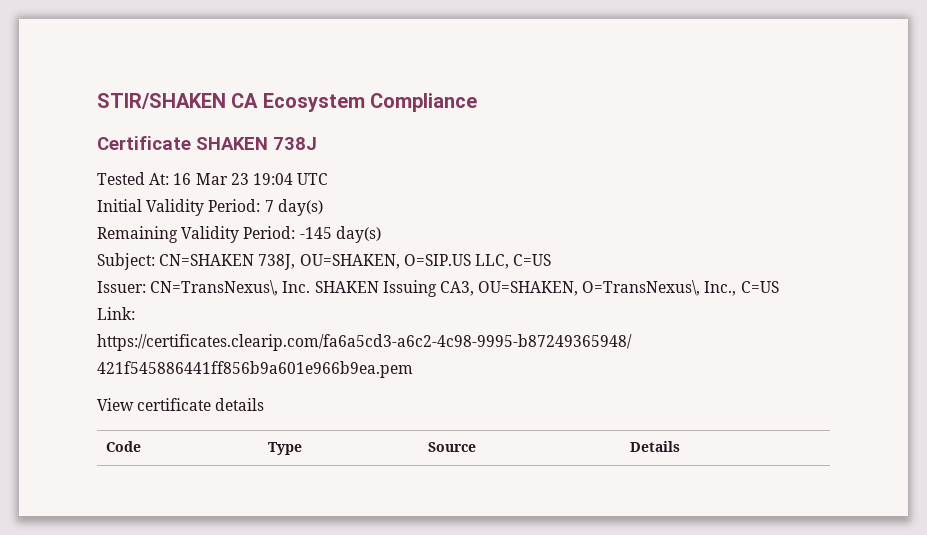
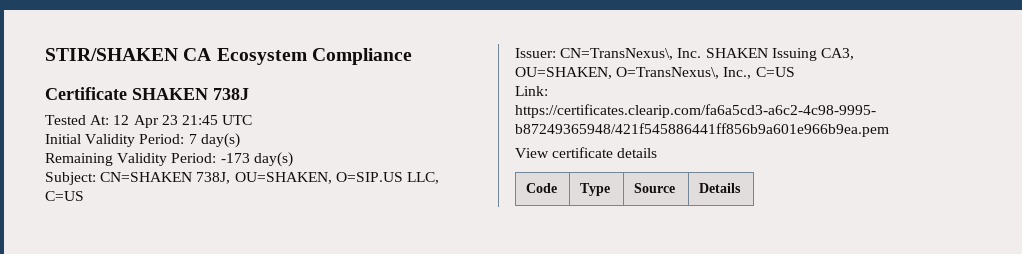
- Tested At: 16 Mar 23 19:04 UTC
+ Tested At: 12 Apr 23 21:45 UTC
- Remaining Validity Period: -145 day(s)
+ Remaining Validity Period: -173 day(s)

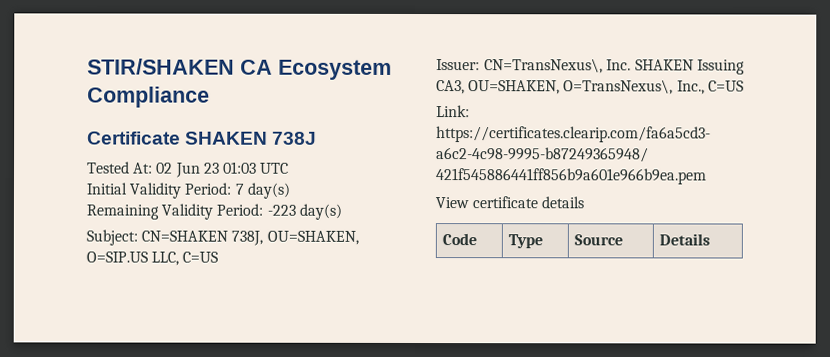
- Tested At: 12 Apr 23 21:45 UTC
+ Tested At: 02 Jun 23 01:03 UTC
- Remaining Validity Period: -173 day(s)
+ Remaining Validity Period: -223 day(s)

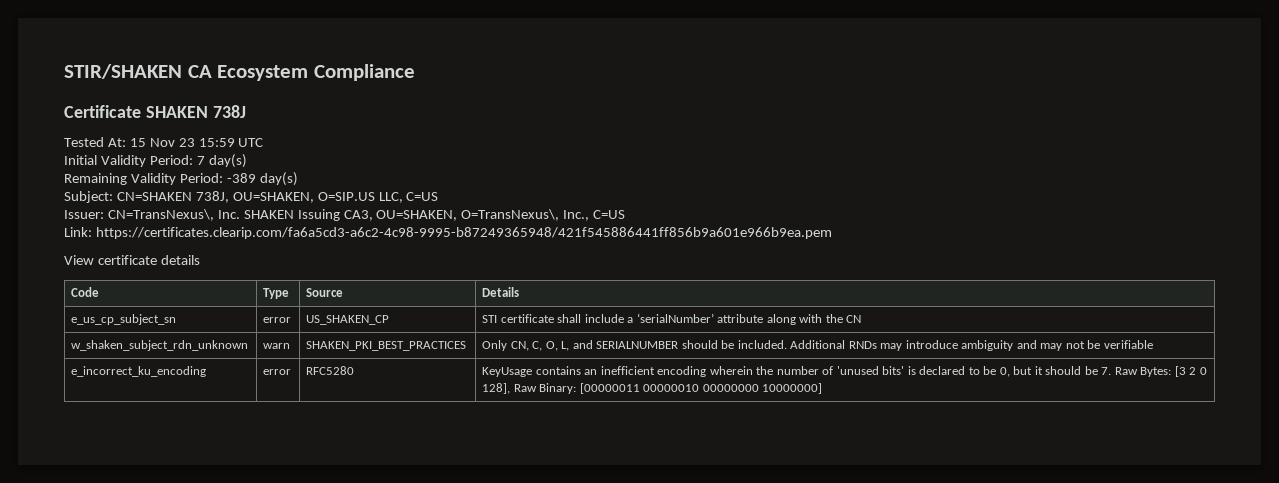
- Tested At: 02 Jun 23 01:03 UTC
+ Tested At: 15 Nov 23 15:59 UTC
- Remaining Validity Period: -223 day(s)
+ Remaining Validity Period: -389 day(s)
+ e_us_cp_subject_sn | error | US_SHAKEN_CP | STI certificate shall include a ‘serialNumber’ attribute along with the CN
+ w_shaken_subject_rdn_unknown | warn | SHAKEN_PKI_BEST_PRACTICES | Only CN, C, O, L, and SERIALNUMBER should be included. Additional RNDs may introduce ambiguity and may not be verifiable
+ e_incorrect_ku_encoding | error | RFC5280 | KeyUsage contains an inefficient encoding wherein the number of 'unused bits' is declared to be 0, but it should be 7. Raw Bytes: [3 2 0 128], Raw Binary: [00000011 00000010 00000000 10000000]

